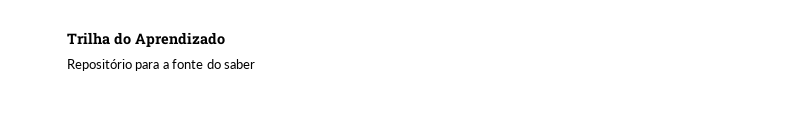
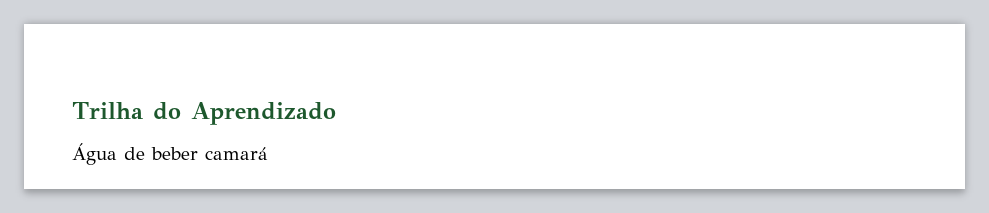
- Repositório para a fonte do saber
+ Água de beber camará

